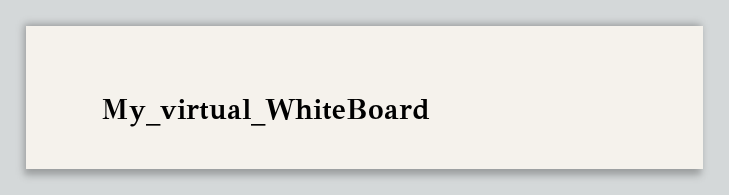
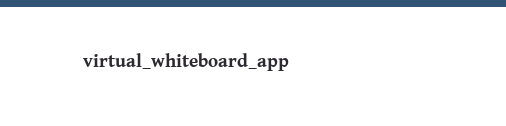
- My_virtual_WhiteBoard
+ virtual_whiteboard_app

